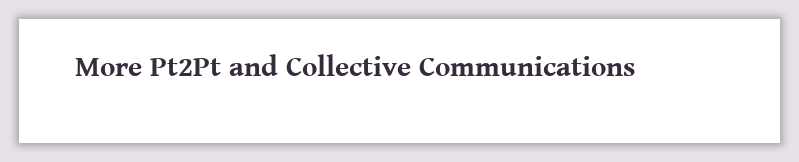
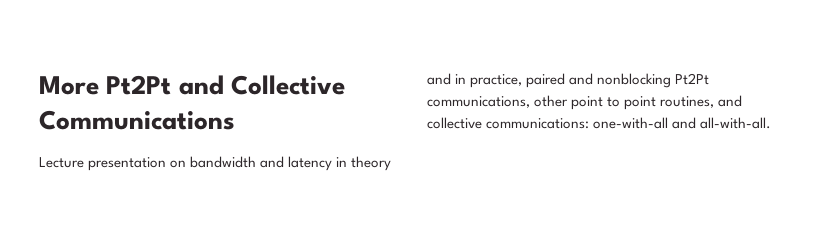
+ Lecture presentation on bandwidth and latency in theory and in practice, paired and nonblocking Pt2Pt communications, other point to point routines, and collective communications: one-with-all and all-with-all.

